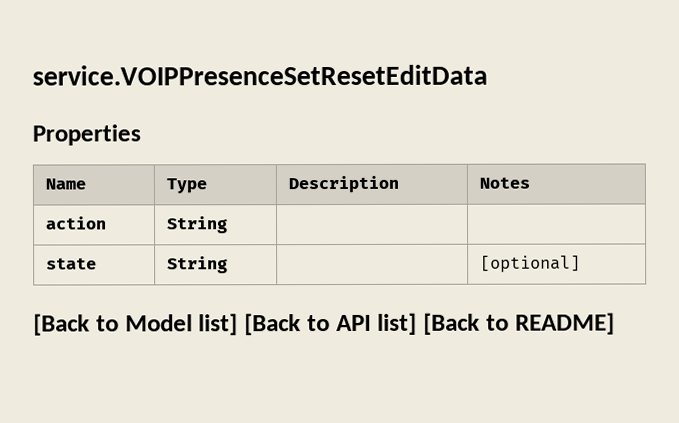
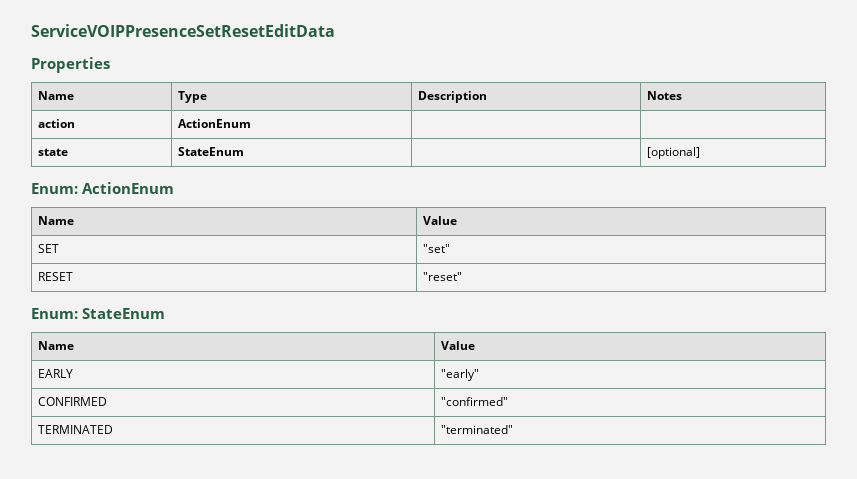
- service.VOIPPresenceSetResetEditData
+ ServiceVOIPPresenceSetResetEditData
- action | String | |
+ action | ActionEnum | |
- state | String | | [optional]
+ state | StateEnum | | [optional]
- [Back to Model list] [Back to API list] [Back to README]
+ Enum: ActionEnum
+ Name | Value
+ SET | "set"
+ RESET | "reset"
+ Enum: StateEnum
+ Name | Value
+ EARLY | "early"
+ CONFIRMED | "confirmed"
+ TERMINATED | "terminated"

